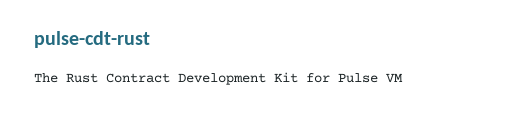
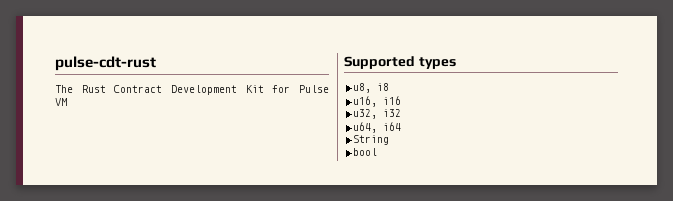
+ Supported types
+ u8, i8
+ u16, i16
+ u32, i32
+ u64, i64
+ String
+ bool

